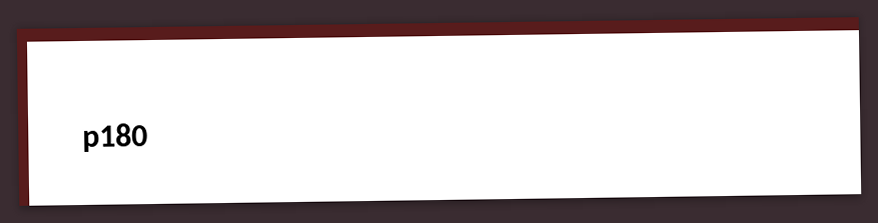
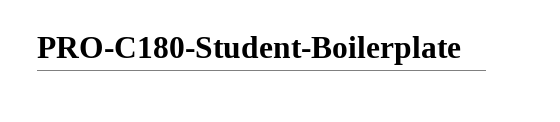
- p180
+ PRO-C180-Student-Boilerplate

